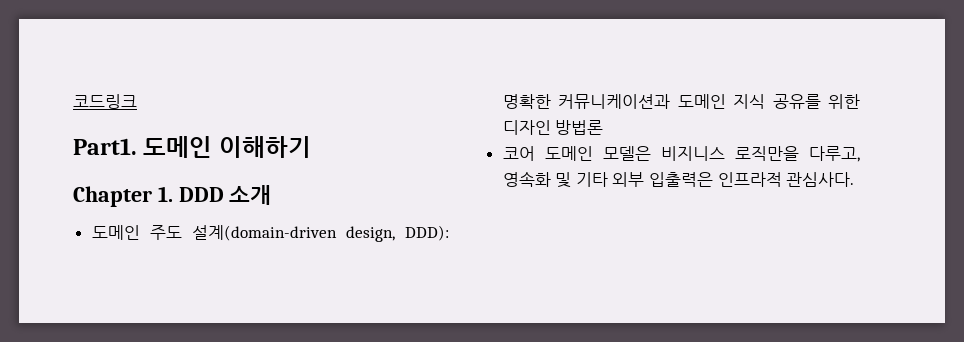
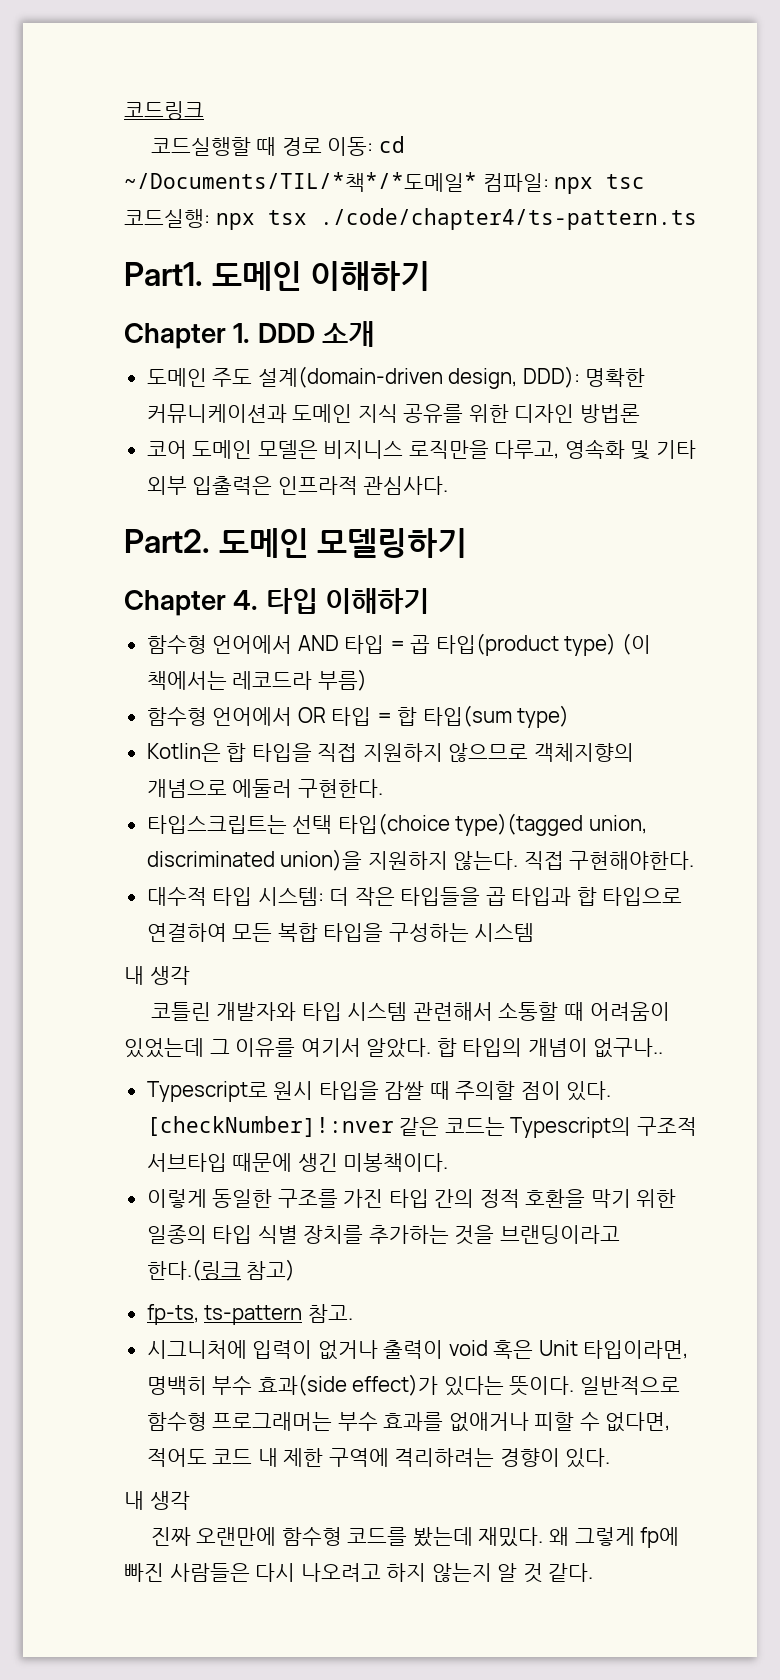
+ 코드실행할 때 경로 이동: cd ~/Documents/TIL/*책*/*도메일* 컴파일: npx tsc 코드실행: npx tsx ./code/chapter4/ts-pattern.ts
+ Part2. 도메인 모델링하기
+ Chapter 4. 타입 이해하기
+ 함수형 언어에서 AND 타입 = 곱 타입(product type) (이 책에서는 레코드라 부름)
+ 함수형 언어에서 OR 타입 = 합 타입(sum type)
+ Kotlin은 합 타입을 직접 지원하지 않으므로 객체지향의 개념으로 에둘러 구현한다.
+ 타입스크립트는 선택 타입(choice type)(tagged union, discriminated union)을 지원하지 않는다. 직접 구현해야한다.
+ 대수적 타입 시스템: 더 작은 타입들을 곱 타입과 합 타입으로 연결하여 모든 복합 타입을 구성하는 시스템
+ 내 생각
+ 코틀린 개발자와 타입 시스템 관련해서 소통할 때 어려움이 있었는데 그 이유를 여기서 알았다. 합 타입의 개념이 없구나..
+ Typescript로 원시 타입을 감쌀 때 주의할 점이 있다. [checkNumber]!:nver 같은 코드는 Typescript의 구조적 서브타입 때문에 생긴 미봉책이다.
+ 이렇게 동일한 구조를 가진 타입 간의 정적 호환을 막기 위한 일종의 타입 식별 장치를 추가하는 것을 브랜딩이라고 한다.(링크 참고)
+ fp-ts, ts-pattern 참고.
+ 시그니처에 입력이 없거나 출력이 void 혹은 Unit 타입이라면, 명백히 부수 효과(side effect)가 있다는 뜻이다. 일반적으로 함수형 프로그래머는 부수 효과를 없애거나 피할 수 없다면, 적어도 코드 내 제한 구역에 격리하려는 경향이 있다.
+ 내 생각
+ 진짜 오랜만에 함수형 코드를 봤는데 재밌다. 왜 그렇게 fp에 빠진 사람들은 다시 나오려고 하지 않는지 알 것 같다.

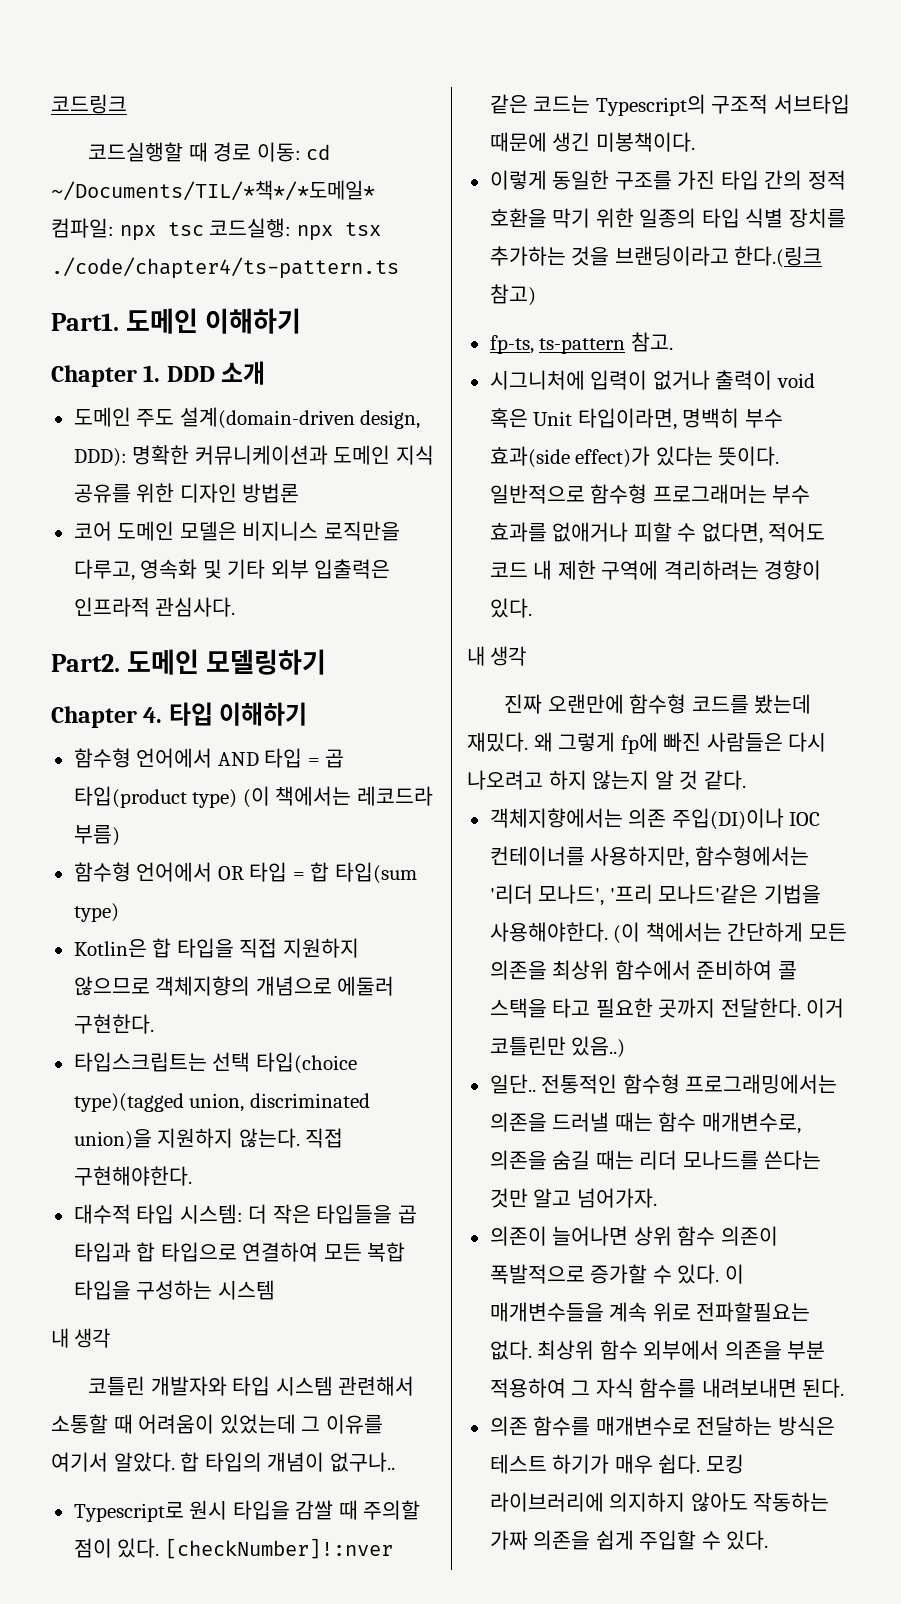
+ 객체지향에서는 의존 주입(DI)이나 IOC 컨테이너를 사용하지만, 함수형에서는 '리더 모나드', '프리 모나드'같은 기법을 사용해야한다. (이 책에서는 간단하게 모든 의존을 최상위 함수에서 준비하여 콜 스택을 타고 필요한 곳까지 전달한다. 이거 코틀린만 있음..)
+ 일단.. 전통적인 함수형 프로그래밍에서는 의존을 드러낼 때는 함수 매개변수로, 의존을 숨길 때는 리더 모나드를 쓴다는 것만 알고 넘어가자.
+ 의존이 늘어나면 상위 함수 의존이 폭발적으로 증가할 수 있다. 이 매개변수들을 계속 위로 전파할필요는 없다. 최상위 함수 외부에서 의존을 부분 적용하여 그 자식 함수를 내려보내면 된다.
+ 의존 함수를 매개변수로 전달하는 방식은 테스트 하기가 매우 쉽다. 모킹 라이브러리에 의지하지 않아도 작동하는 가짜 의존을 쉽게 주입할 수 있다.

